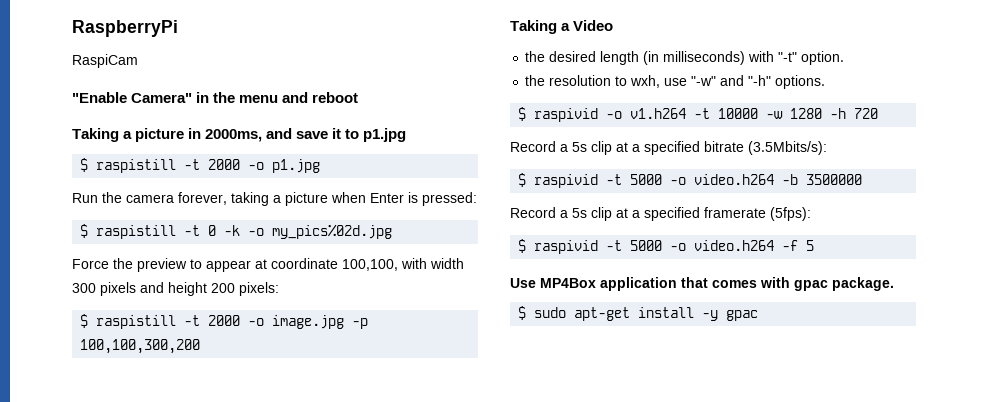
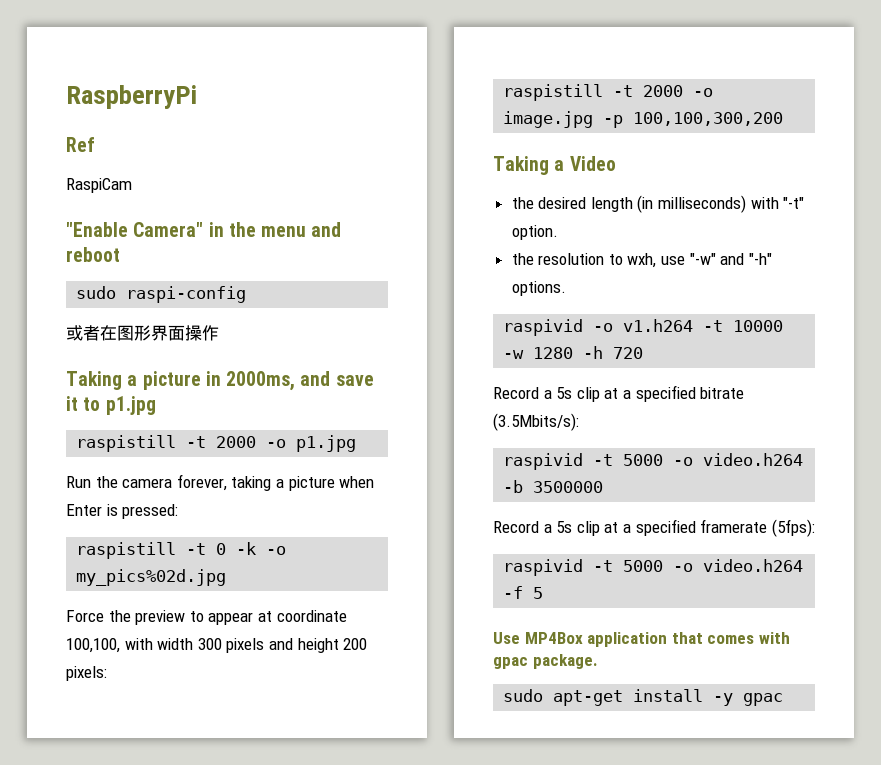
+ Ref
+ sudo raspi-config
+ 或者在图形界面操作
- $ raspistill -t 2000 -o p1.jpg
+ raspistill -t 2000 -o p1.jpg
- $ raspistill -t 0 -k -o my_pics%02d.jpg
+ raspistill -t 0 -k -o my_pics%02d.jpg
- $ raspistill -t 2000 -o image.jpg -p 100,100,300,200
+ raspistill -t 2000 -o image.jpg -p 100,100,300,200
- $ raspivid -o v1.h264 -t 10000 -w 1280 -h 720
+ raspivid -o v1.h264 -t 10000 -w 1280 -h 720
- $ raspivid -t 5000 -o video.h264 -b 3500000
+ raspivid -t 5000 -o video.h264 -b 3500000
- $ raspivid -t 5000 -o video.h264 -f 5
+ raspivid -t 5000 -o video.h264 -f 5
- $ sudo apt-get install -y gpac
+ sudo apt-get install -y gpac

